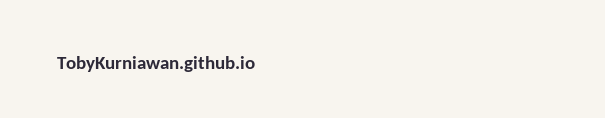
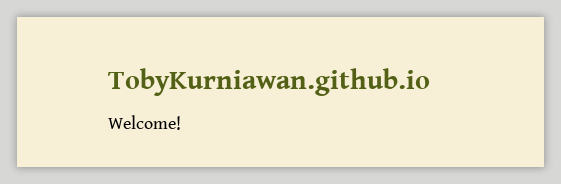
+ Welcome!

